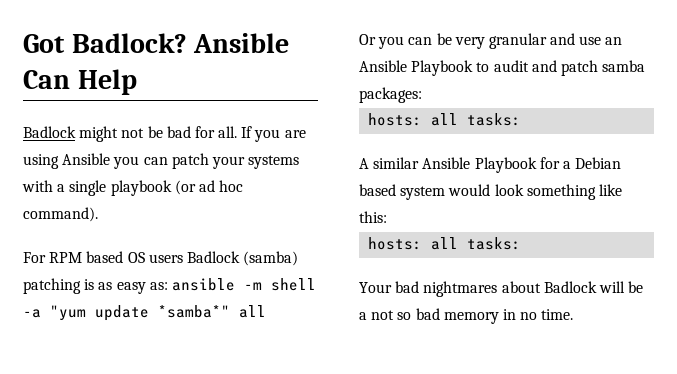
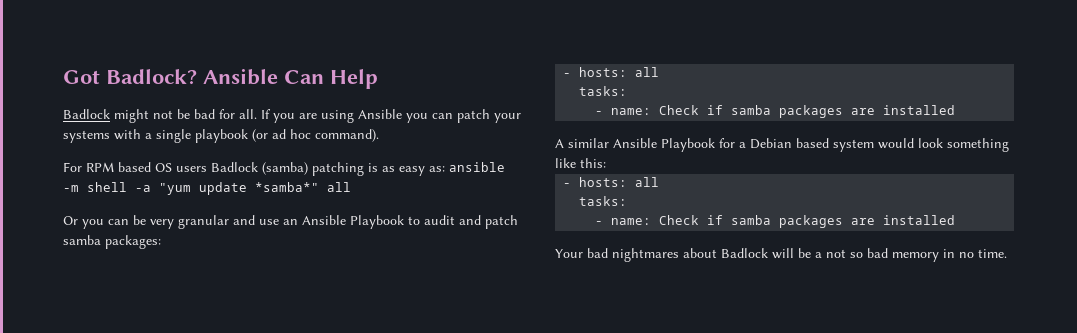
  Or you can be very granular and use an Ansible Playbook to audit and patch samba packages:
- hosts: all tasks:
+ - hosts: all
+ tasks:
+ - name: Check if samba packages are installed
  A similar Ansible Playbook for a Debian based system would look something like this:
- hosts: all tasks:
+ - hosts: all
+ tasks:
+ - name: Check if samba packages are installed

